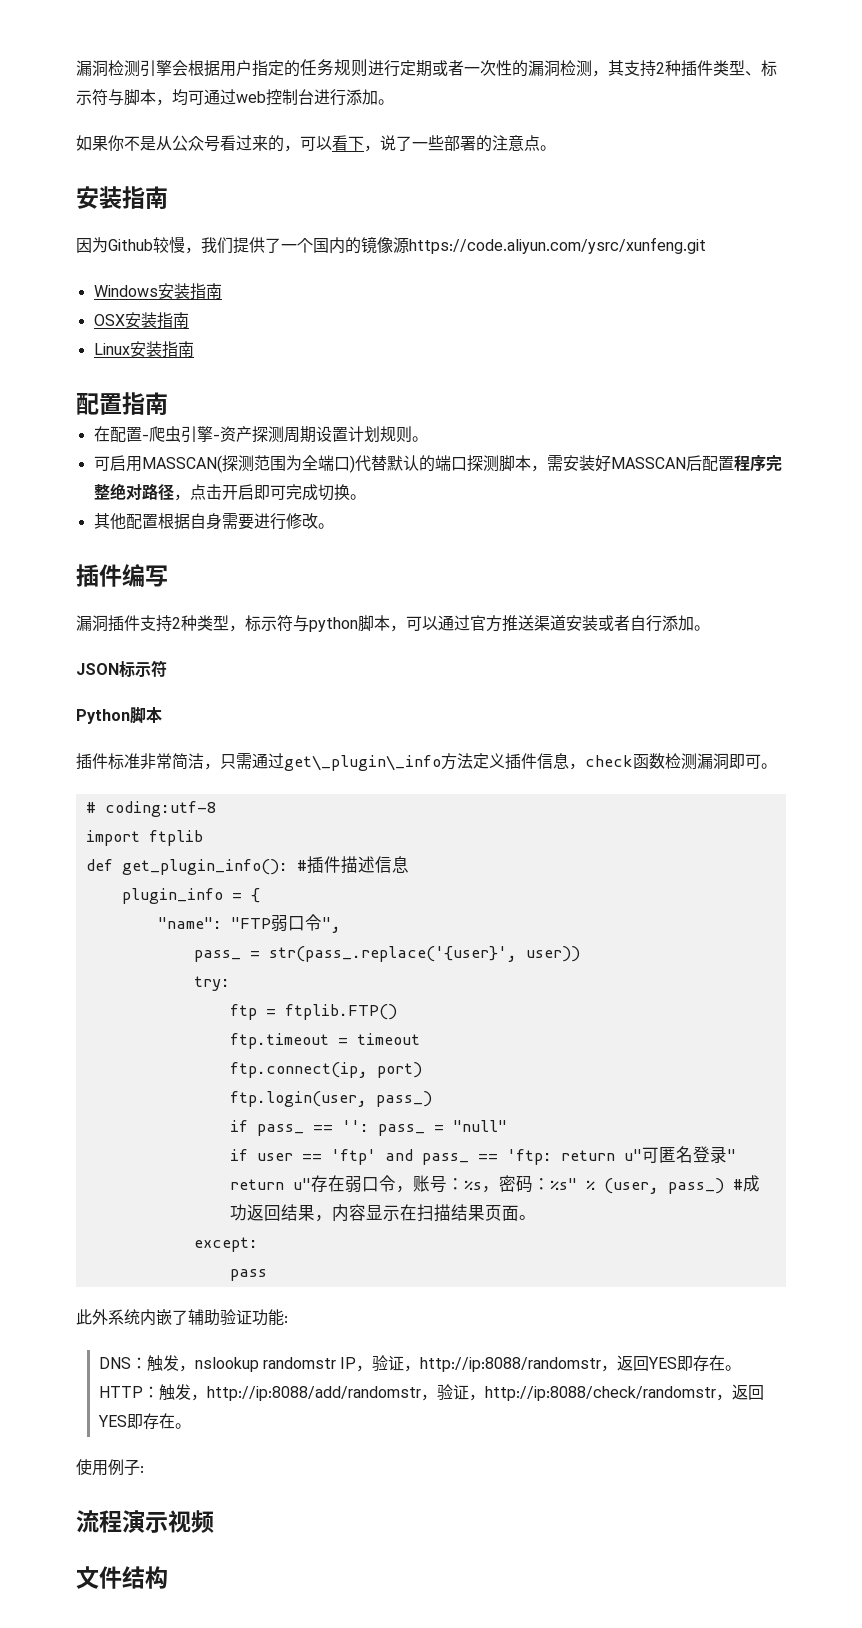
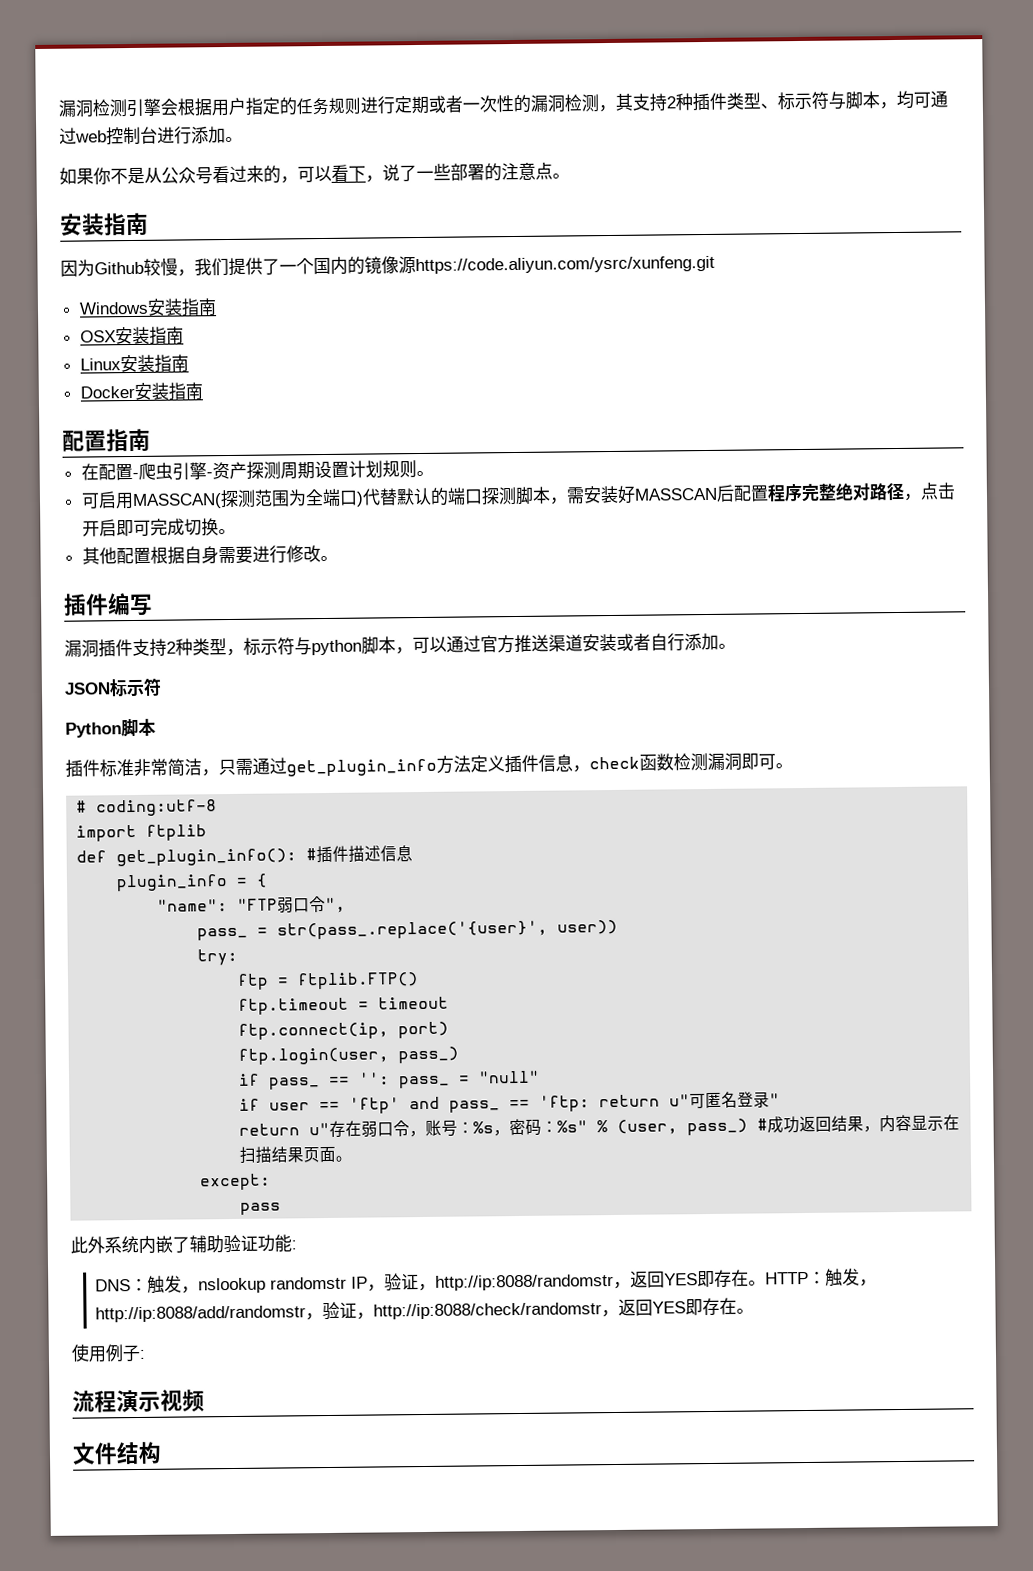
+ Docker安装指南
- 插件标准非常简洁，只需通过get\_plugin\_info方法定义插件信息，check函数检测漏洞即可。
+ 插件标准非常简洁，只需通过get_plugin_info方法定义插件信息，check函数检测漏洞即可。

